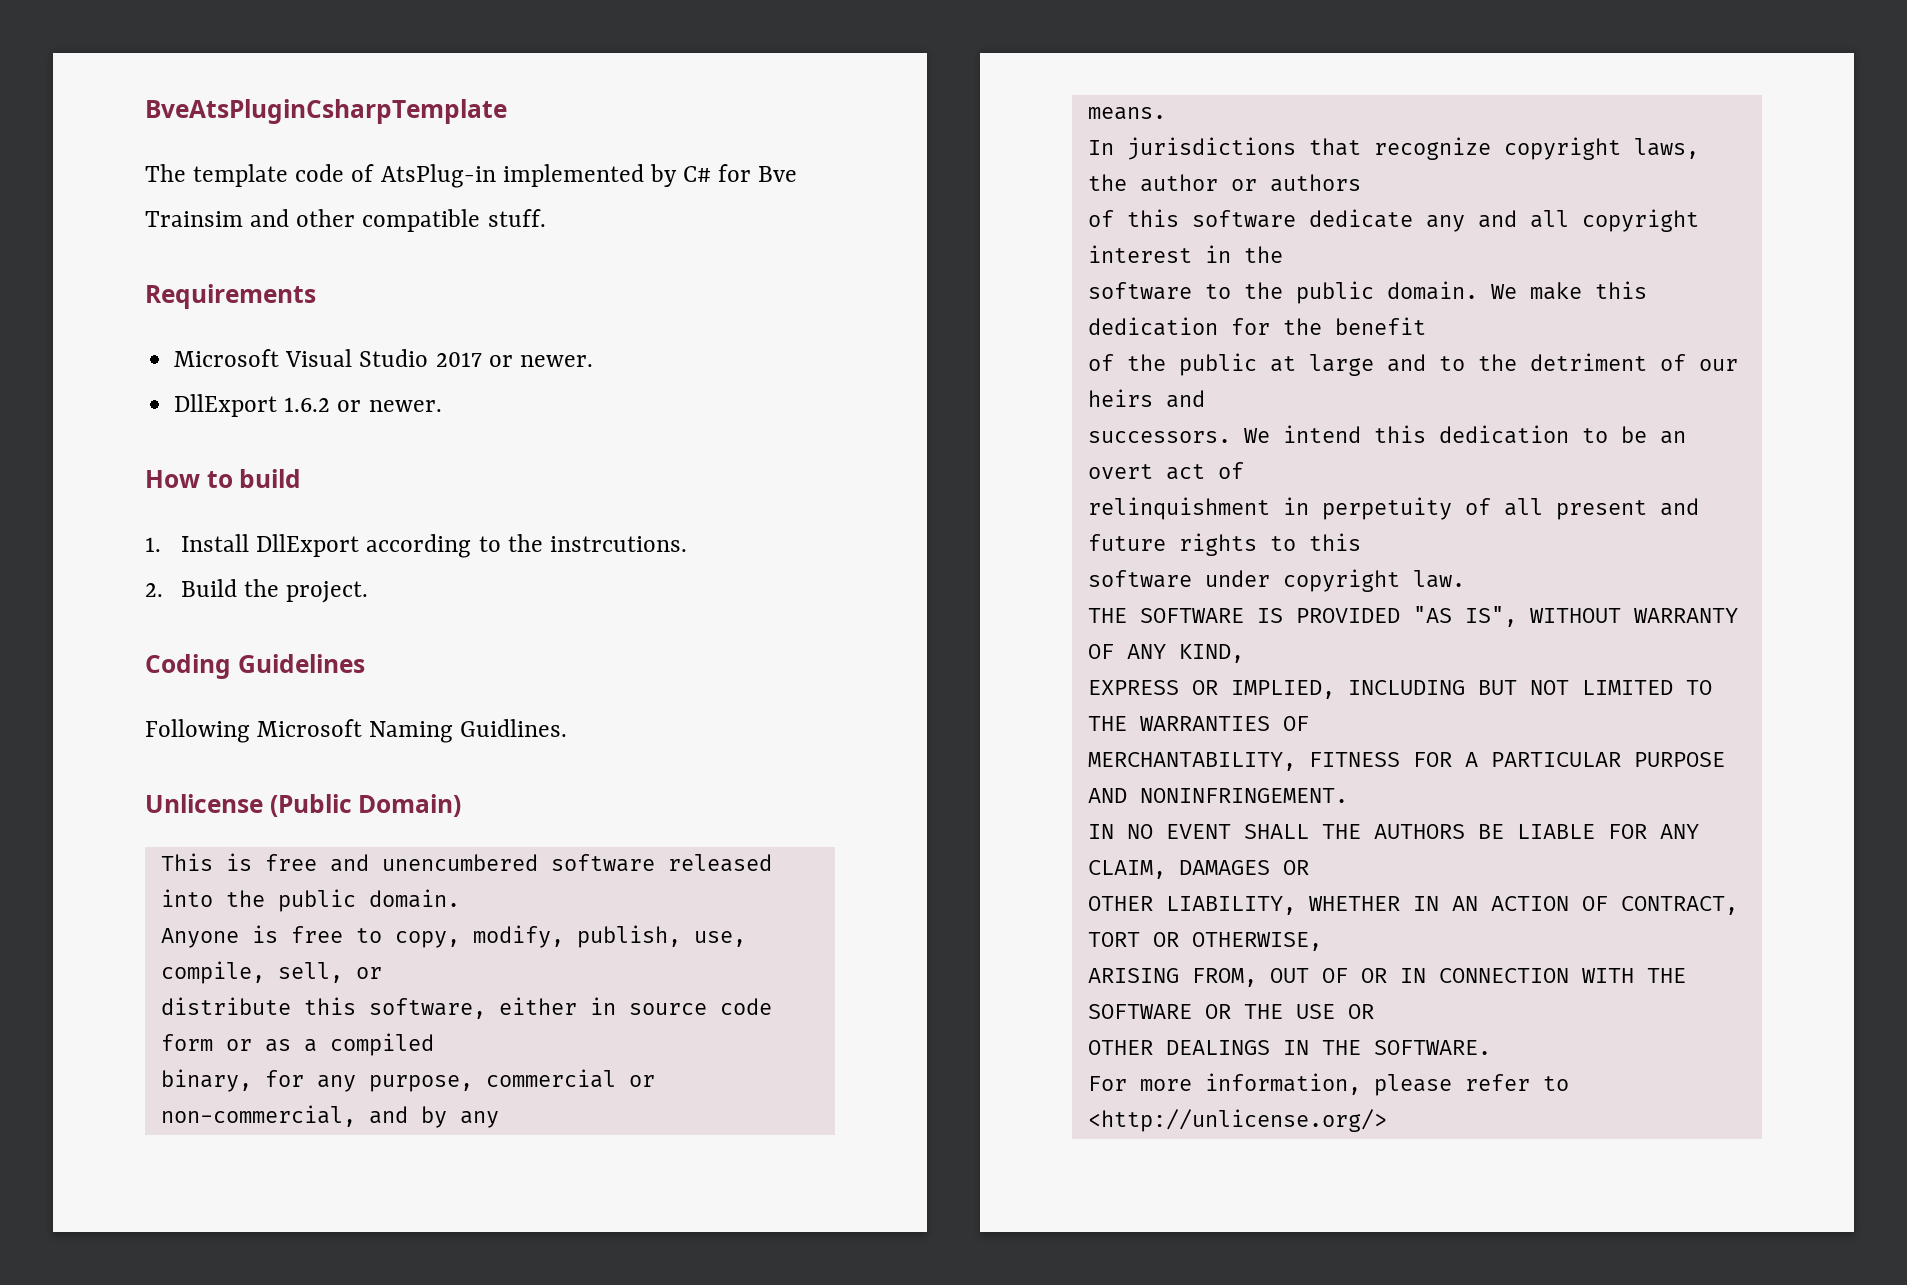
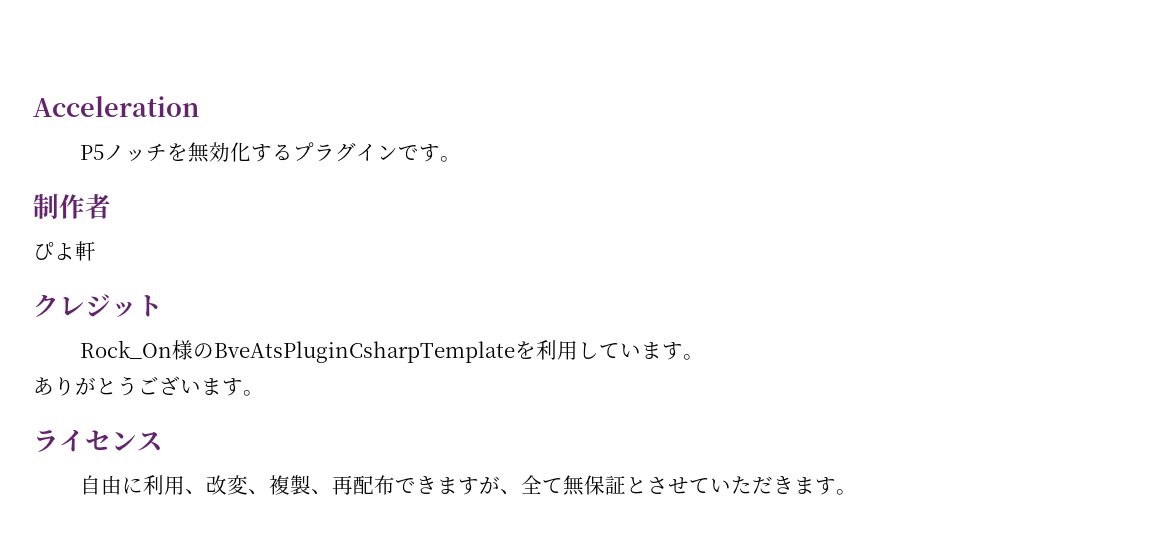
- BveAtsPluginCsharpTemplate
- The template code of AtsPlug-in implemented by C# for Bve Trainsim and other compatible stuff.
- Requirements
- Microsoft Visual Studio 2017 or newer.
- DllExport 1.6.2 or newer.
- How to build
- 1. Install DllExport according to the instrcutions.
- 2. Build the project.
- Coding Guidelines
- Following Microsoft Naming Guidlines.
- Unlicense (Public Domain)
- This is free and unencumbered software released into the public domain.
- Anyone is free to copy, modify, publish, use, compile, sell, or
- distribute this software, either in source code form or as a compiled
- binary, for any purpose, commercial or non-commercial, and by any
- means.
- In jurisdictions that recognize copyright laws, the author or authors
- of this software dedicate any and all copyright interest in the
- software to the public domain. We make this dedication for the benefit
- of the public at large and to the detriment of our heirs and
- successors. We intend this dedication to be an overt act of
- relinquishment in perpetuity of all present and future rights to this
- software under copyright law.
- THE SOFTWARE IS PROVIDED "AS IS", WITHOUT WARRANTY OF ANY KIND,
- EXPRESS OR IMPLIED, INCLUDING BUT NOT LIMITED TO THE WARRANTIES OF
- MERCHANTABILITY, FITNESS FOR A PARTICULAR PURPOSE AND NONINFRINGEMENT.
- IN NO EVENT SHALL THE AUTHORS BE LIABLE FOR ANY CLAIM, DAMAGES OR
- OTHER LIABILITY, WHETHER IN AN ACTION OF CONTRACT, TORT OR OTHERWISE,
- ARISING FROM, OUT OF OR IN CONNECTION WITH THE SOFTWARE OR THE USE OR
- OTHER DEALINGS IN THE SOFTWARE.
- For more information, please refer to <http://unlicense.org/>
+ Acceleration
+ P5ノッチを無効化するプラグインです。
+ 制作者
+ ぴよ軒
+ クレジット
+ Rock_On様のBveAtsPluginCsharpTemplateを利用しています。
+ ありがとうございます。
+ ライセンス
+ 自由に利用、改変、複製、再配布できますが、全て無保証とさせていただきます。

